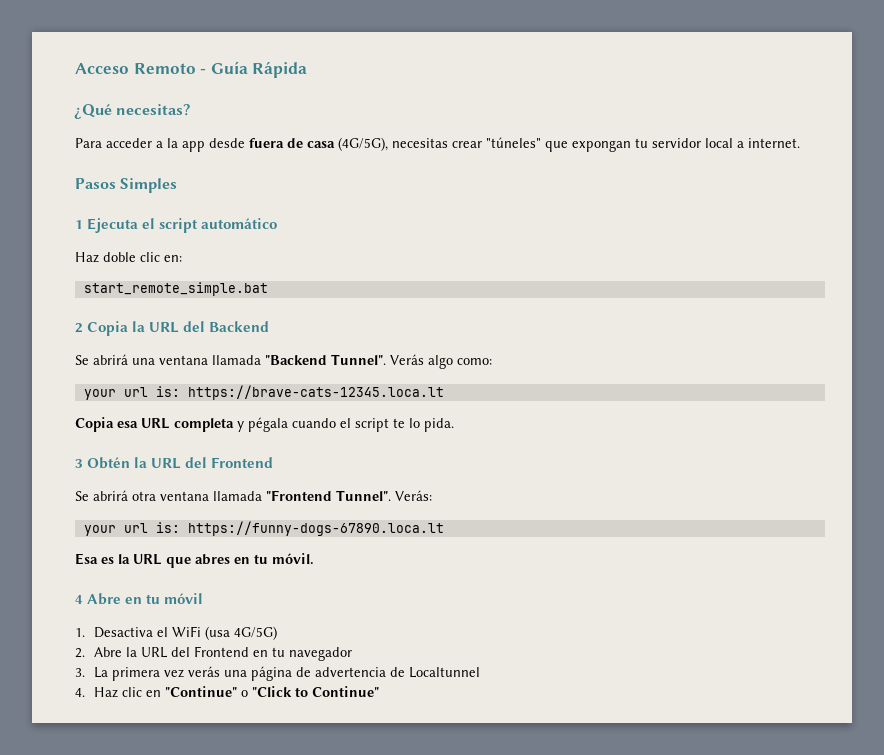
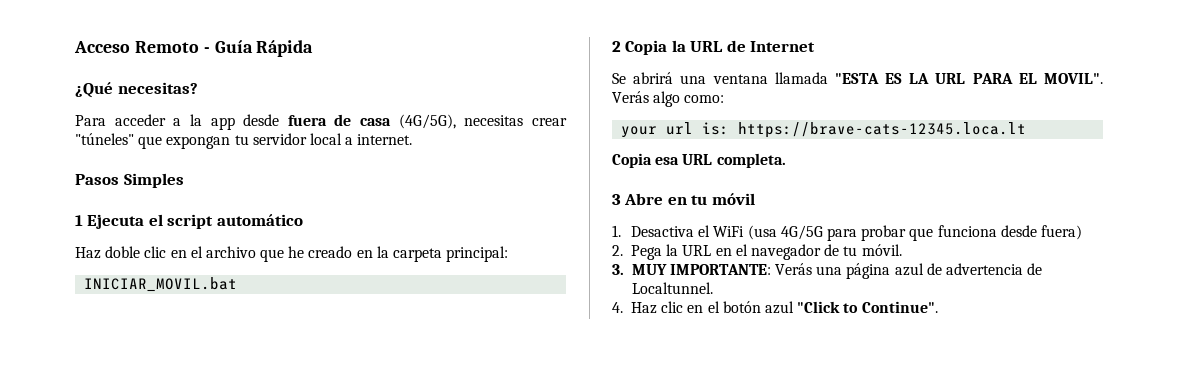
- Haz doble clic en:
- start_remote_simple.bat
+ Haz doble clic en el archivo que he creado en la carpeta principal:
+ INICIAR_MOVIL.bat
- 2 Copia la URL del Backend
+ 2 Copia la URL de Internet
- Se abrirá una ventana llamada "Backend Tunnel".
+ Se abrirá una ventana llamada "ESTA ES LA URL PARA EL MOVIL".
- Copia esa URL completa y pégala cuando el script te lo pida.
- 3 Obtén la URL del Frontend
- Se abrirá otra ventana llamada "Frontend Tunnel". Verás:
- your url is: https://funny-dogs-67890.loca.lt
- Esa es la URL que abres en tu móvil.
- 4 Abre en tu móvil
+ Copia esa URL completa.
+ 3 Abre en tu móvil
- 1. Desactiva el WiFi (usa 4G/5G)
+ 1. Desactiva el WiFi (usa 4G/5G para probar que funciona desde fuera)
- 2. Abre la URL del Frontend en tu navegador
- 3. La primera vez verás una página de advertencia de Localtunnel
+ 2. Pega la URL en el navegador de tu móvil.
+ 3. MUY IMPORTANTE: Verás una página azul de advertencia de Localtunnel.
- 4. Haz clic en "Continue" o "Click to Continue"
+ 4. Haz clic en el botón azul "Click to Continue".

